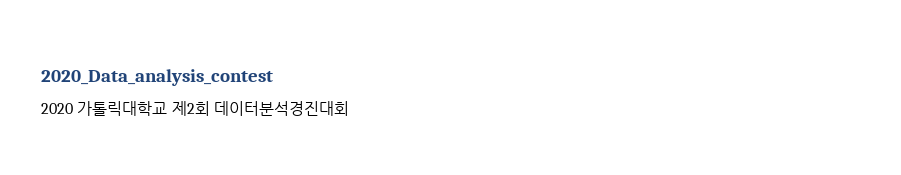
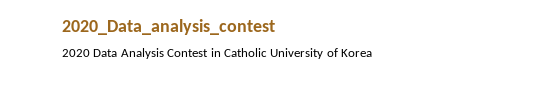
- 2020 가톨릭대학교 제2회 데이터분석경진대회
+ 2020 Data Analysis Contest in Catholic University of Korea

